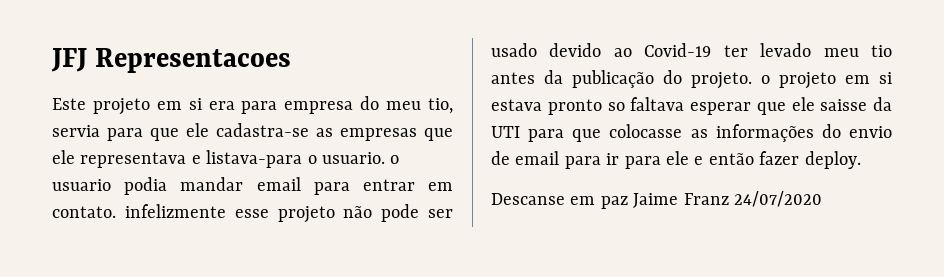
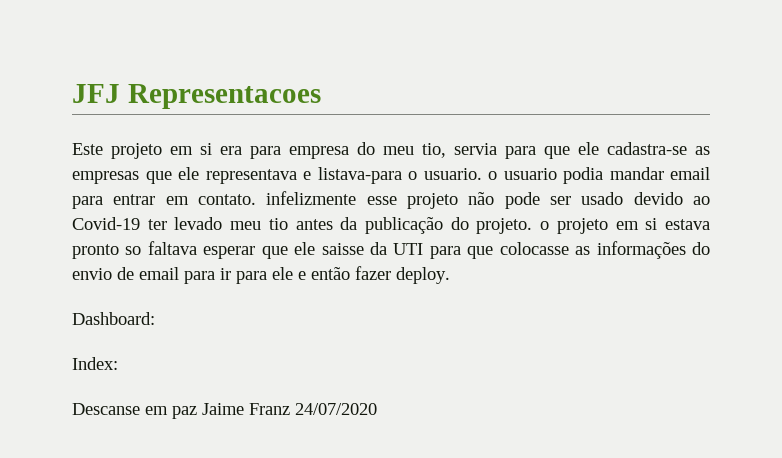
+ Dashboard:
+ Index:

